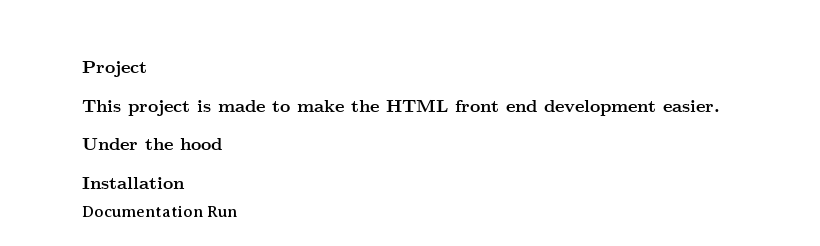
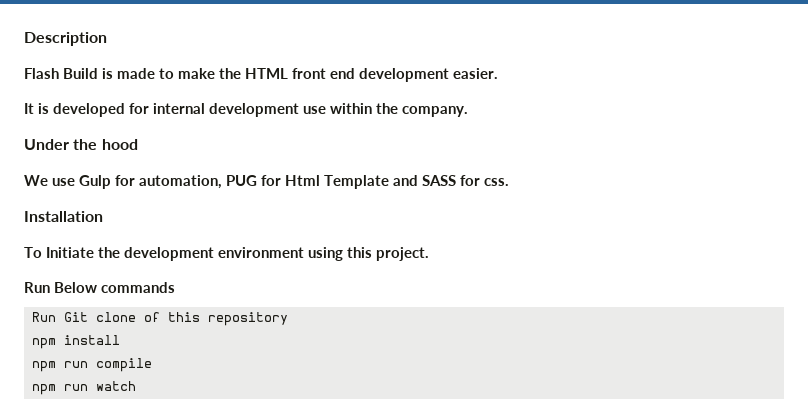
- Project
- This project is made to make the HTML front end development easier.
+ Description
+ Flash Build is made to make the HTML front end development easier.
+ It is developed for internal development use within the company.
  Under the hood
+ We use Gulp for automation, PUG for Html Template and SASS for css.
  Installation
- Documentation Run
+ To Initiate the development environment using this project.
+ Run Below commands
+ Run Git clone of this repository
+ npm install
+ npm run compile
+ npm run watch

